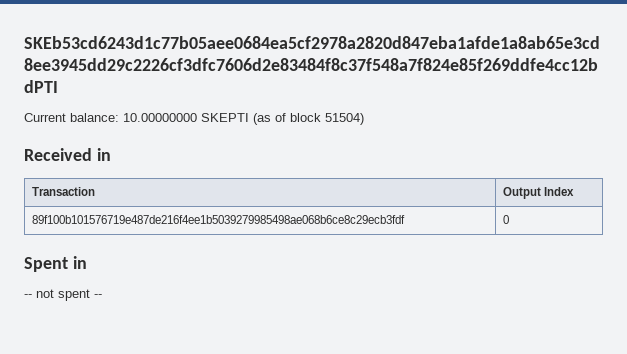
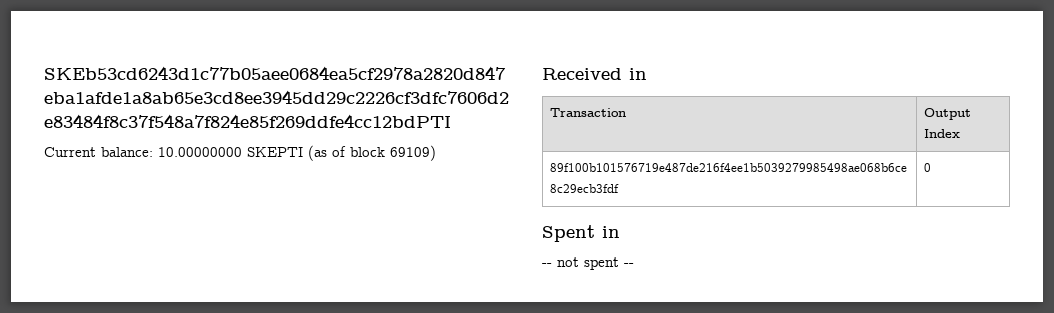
- Current balance: 10.00000000 SKEPTI (as of block 51504)
+ Current balance: 10.00000000 SKEPTI (as of block 69109)

